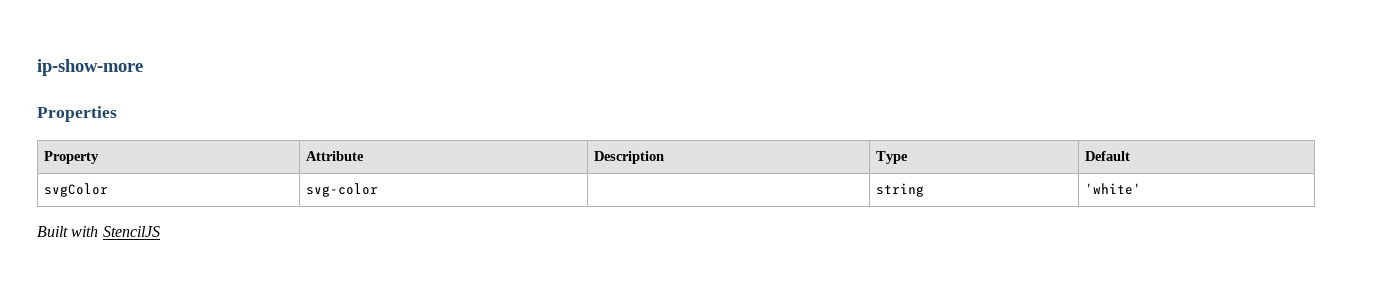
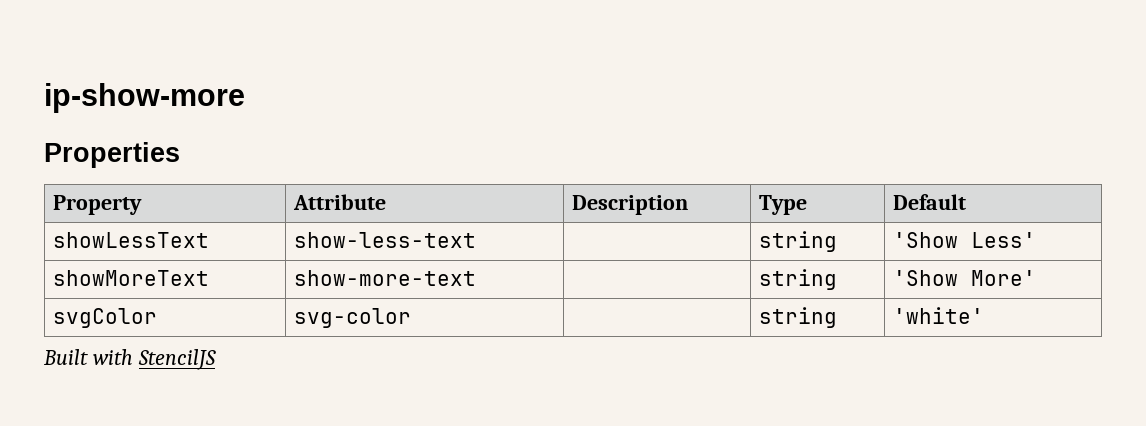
+ showLessText | show-less-text | | string | 'Show Less'
+ showMoreText | show-more-text | | string | 'Show More'

